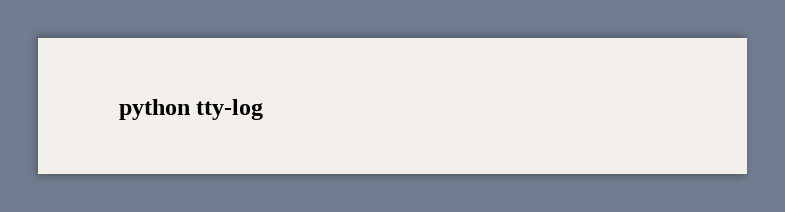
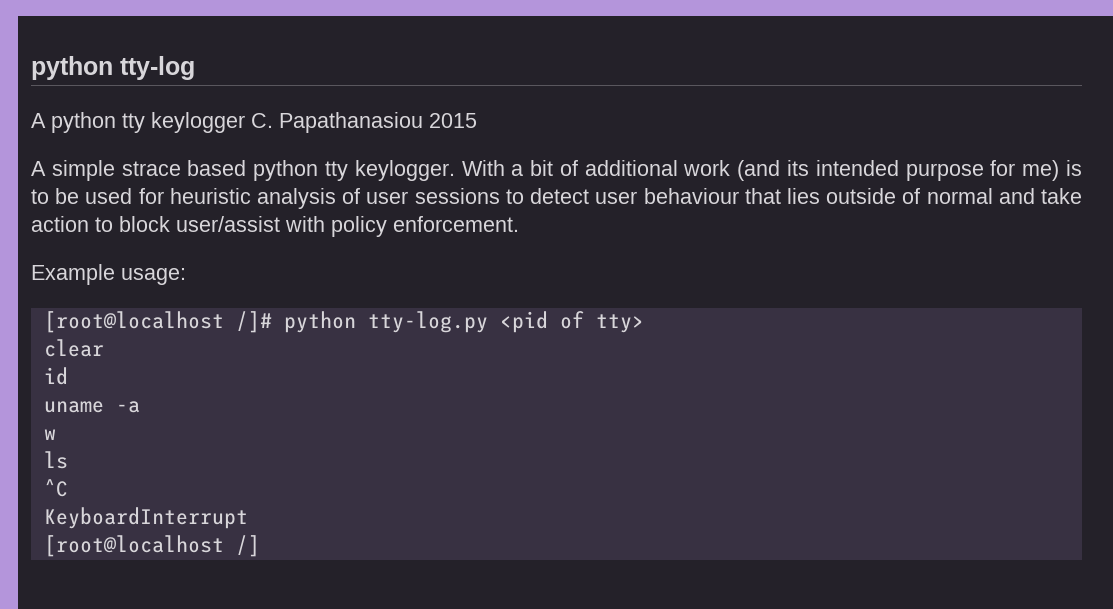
+ A python tty keylogger C. Papathanasiou 2015
+ A simple strace based python tty keylogger. With a bit of additional work (and its intended purpose for me) is to be used for heuristic analysis of user sessions to detect user behaviour that lies outside of normal and take action to block user/assist with policy enforcement.
+ Example usage:
+ [root@localhost /]# python tty-log.py <pid of tty>
+ clear
+ id
+ uname -a
+ w
+ ls
+ ^C
+ KeyboardInterrupt
+ [root@localhost /]

